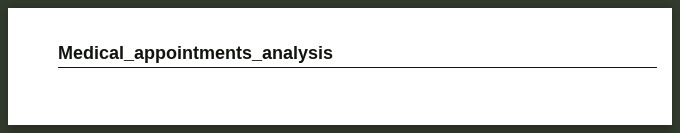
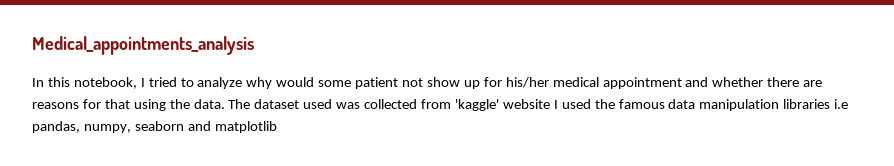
+ In this notebook, I tried to analyze why would some patient not show up for his/her medical appointment and whether there are reasons for that using the data. The dataset used was collected from 'kaggle' website I used the famous data manipulation libraries i.e pandas, numpy, seaborn and matplotlib

